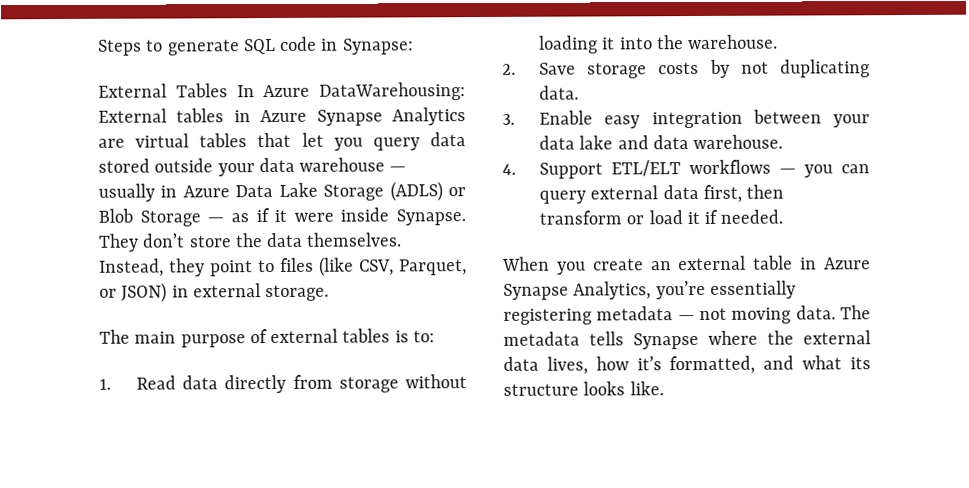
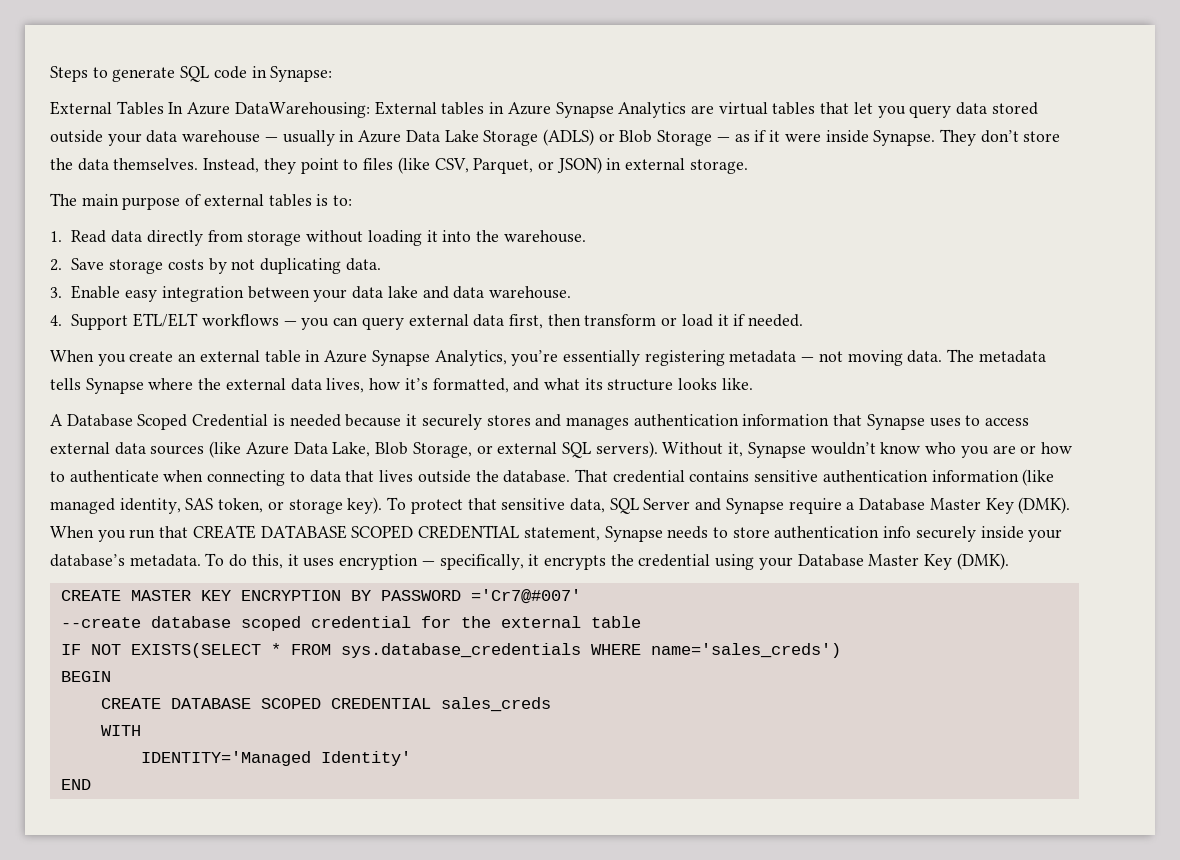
+ A Database Scoped Credential is needed because it securely stores and manages authentication information that Synapse uses to access external data sources (like Azure Data Lake, Blob Storage, or external SQL servers). Without it, Synapse wouldn’t know who you are or how to authenticate when connecting to data that lives outside the database. That credential contains sensitive authentication information (like managed identity, SAS token, or storage key). To protect that sensitive data, SQL Server and Synapse require a Database Master Key (DMK). When you run that CREATE DATABASE SCOPED CREDENTIAL statement, Synapse needs to store authentication info securely inside your database’s metadata. To do this, it uses encryption — specifically, it encrypts the credential using your Database Master Key (DMK).
+ CREATE MASTER KEY ENCRYPTION BY PASSWORD ='Cr7@#007'
+ --create database scoped credential for the external table
+ IF NOT EXISTS(SELECT * FROM sys.database_credentials WHERE name='sales_creds')
+ BEGIN
+ CREATE DATABASE SCOPED CREDENTIAL sales_creds
+ WITH
+ IDENTITY='Managed Identity'
+ END

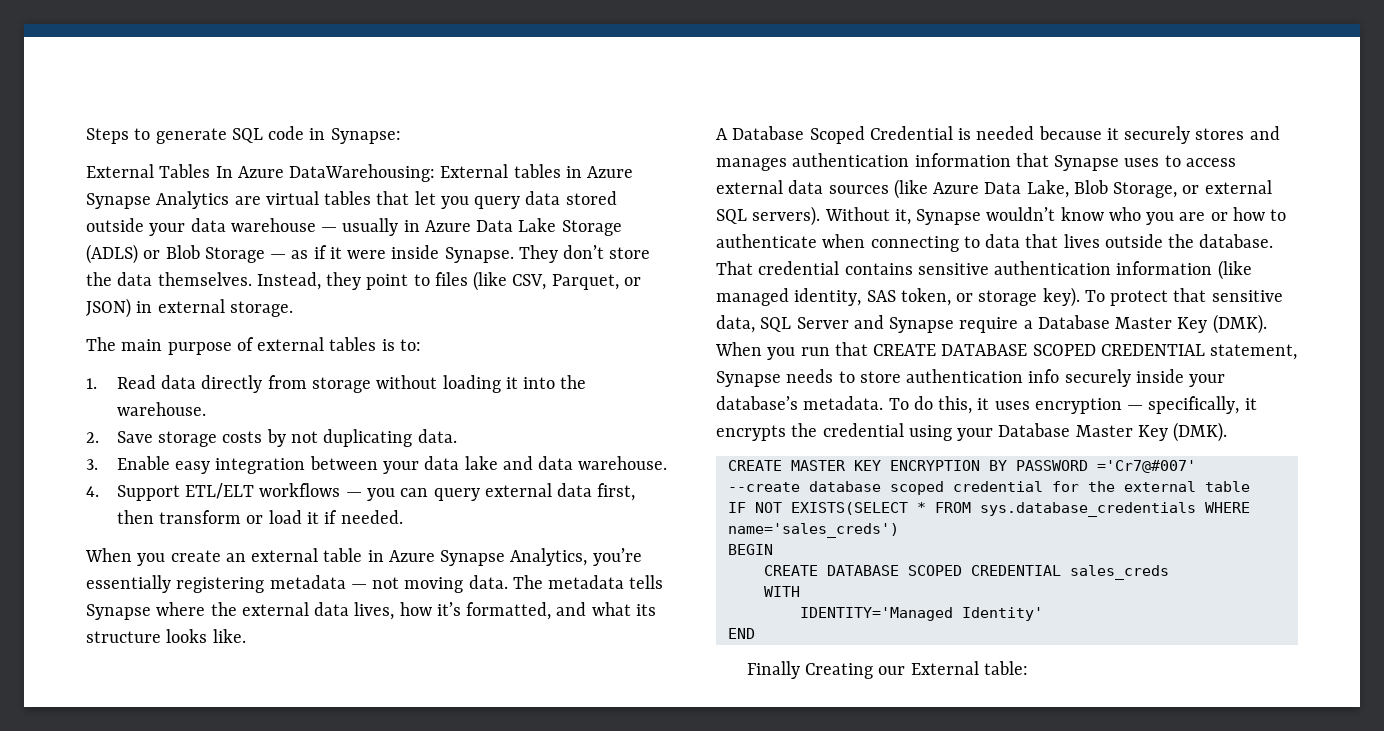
+ Finally Creating our External table:

